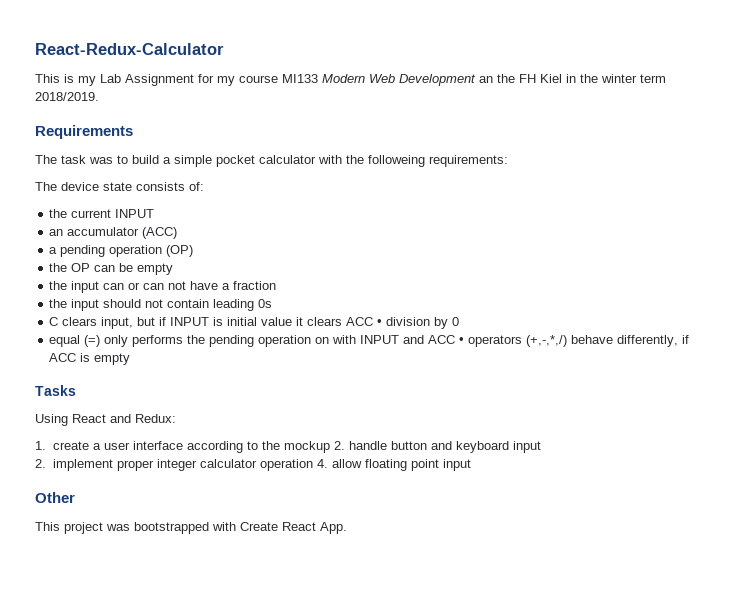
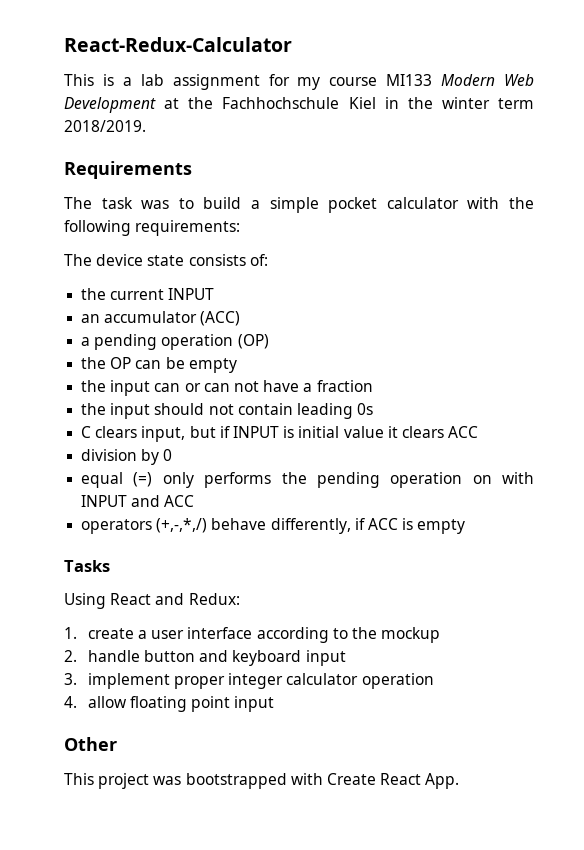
- This is my Lab Assignment for my course MI133 Modern Web Development an the FH Kiel in the winter term 2018/2019.
+ This is a lab assignment for my course MI133 Modern Web Development at the Fachhochschule Kiel in the winter term 2018/2019.
- The task was to build a simple pocket calculator with the followeing requirements:
+ The task was to build a simple pocket calculator with the following requirements:
- C clears input, but if INPUT is initial value it clears ACC • division by 0
+ C clears input, but if INPUT is initial value it clears ACC
+ division by 0
- equal (=) only performs the pending operation on with INPUT and ACC • operators (+,-,*,/) behave differently, if ACC is empty
+ equal (=) only performs the pending operation on with INPUT and ACC
+ operators (+,-,*,/) behave differently, if ACC is empty
- 1. create a user interface according to the mockup 2. handle button and keyboard input
+ 1. create a user interface according to the mockup
+ 2. handle button and keyboard input
- 2. implement proper integer calculator operation 4. allow floating point input
+ 3. implement proper integer calculator operation
+ 4. allow floating point input

